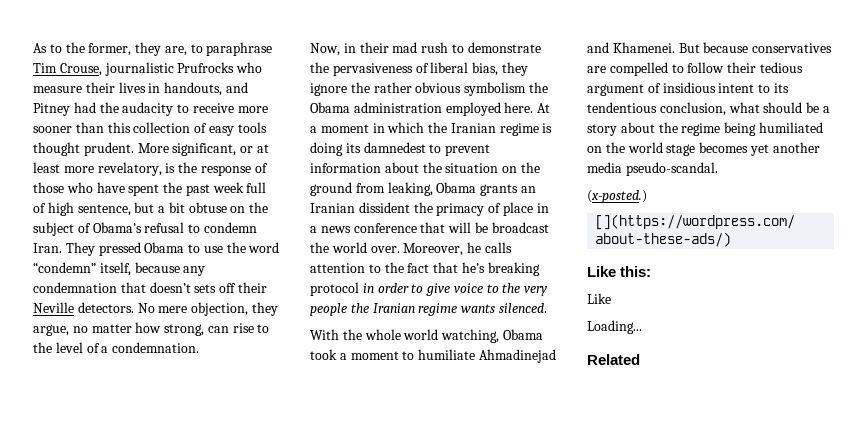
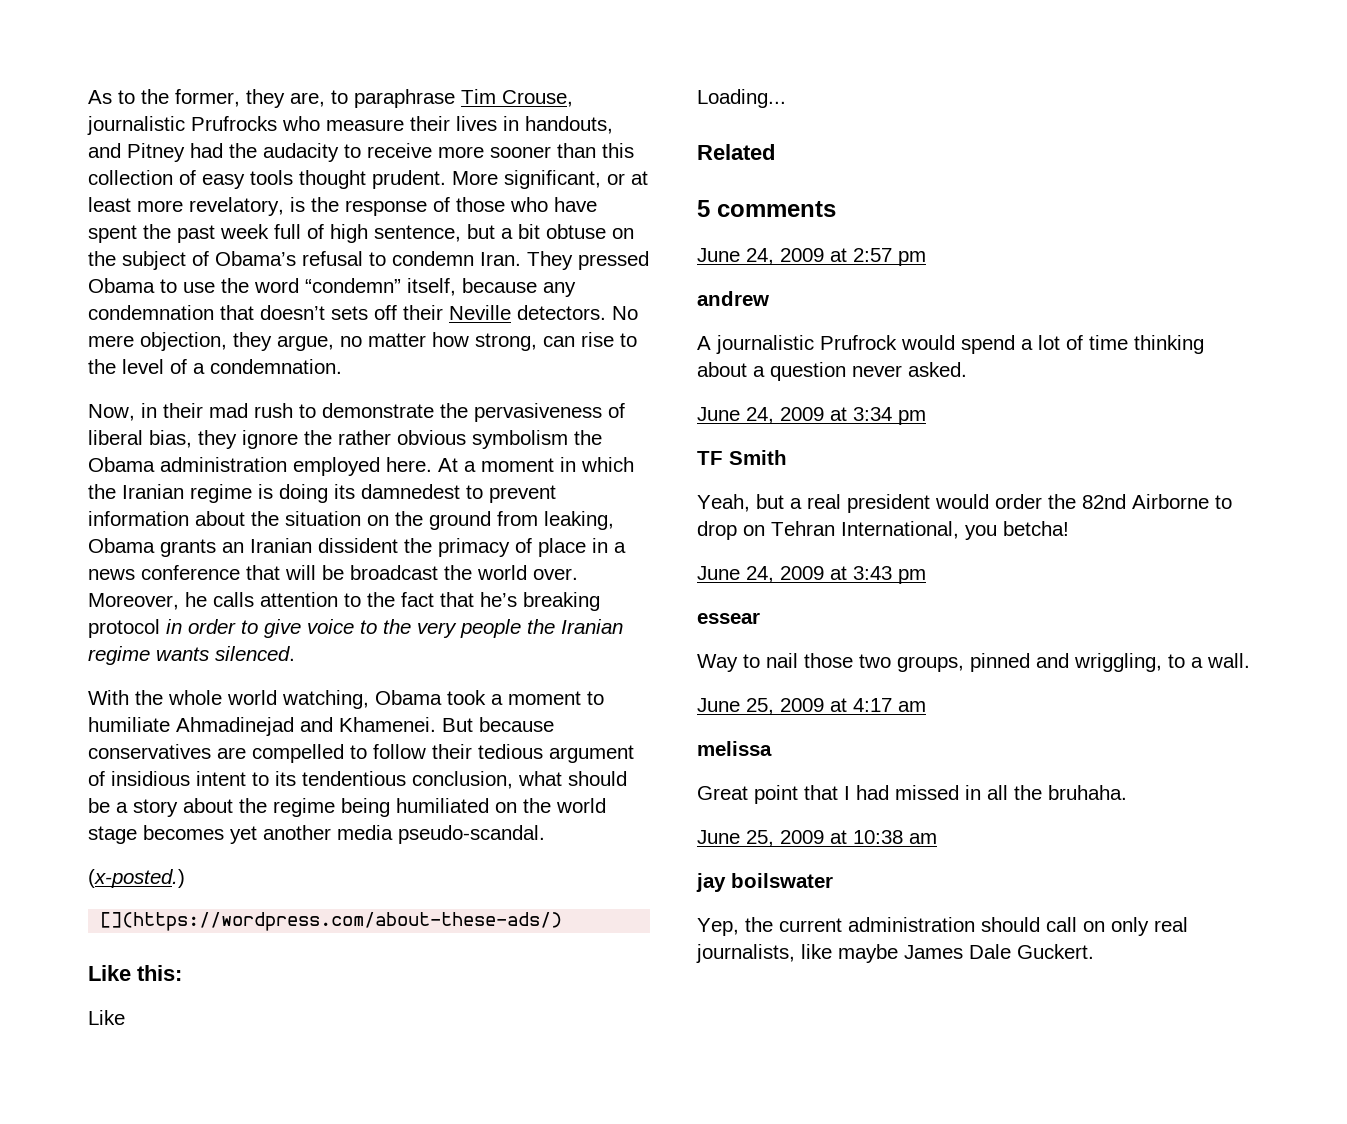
+ 5 comments
+ June 24, 2009 at 2:57 pm
+ andrew
+ A journalistic Prufrock would spend a lot of time thinking about a question never asked.
+ June 24, 2009 at 3:34 pm
+ TF Smith
+ Yeah, but a real president would order the 82nd Airborne to drop on Tehran International, you betcha!
+ June 24, 2009 at 3:43 pm
+ essear
+ Way to nail those two groups, pinned and wriggling, to a wall.
+ June 25, 2009 at 4:17 am
+ melissa
+ Great point that I had missed in all the bruhaha.
+ June 25, 2009 at 10:38 am
+ jay boilswater
+ Yep, the current administration should call on only real journalists, like maybe James Dale Guckert.

